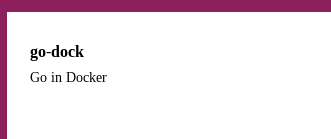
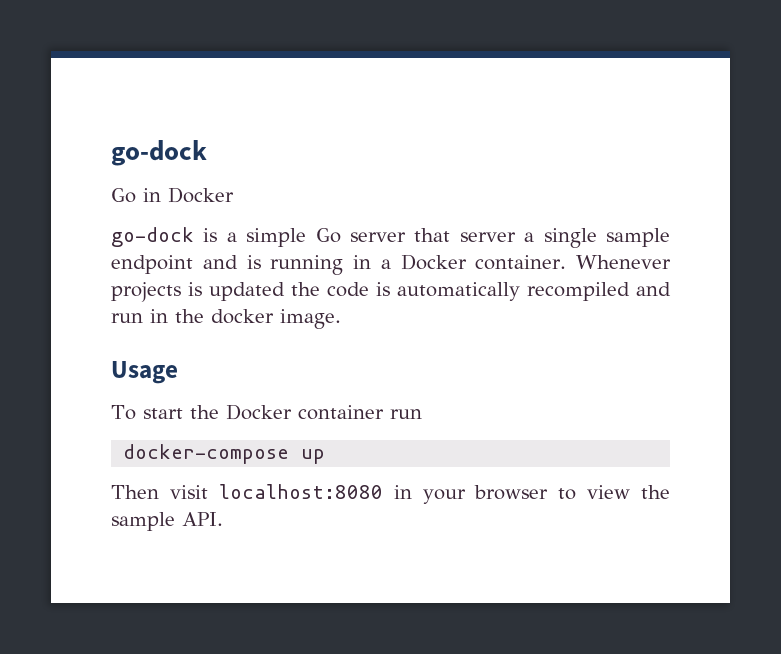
+ go-dock is a simple Go server that server a single sample endpoint and is running in a Docker container. Whenever projects is updated the code is automatically recompiled and run in the docker image.
+ Usage
+ To start the Docker container run
+ docker-compose up
+ Then visit localhost:8080 in your browser to view the sample API.

